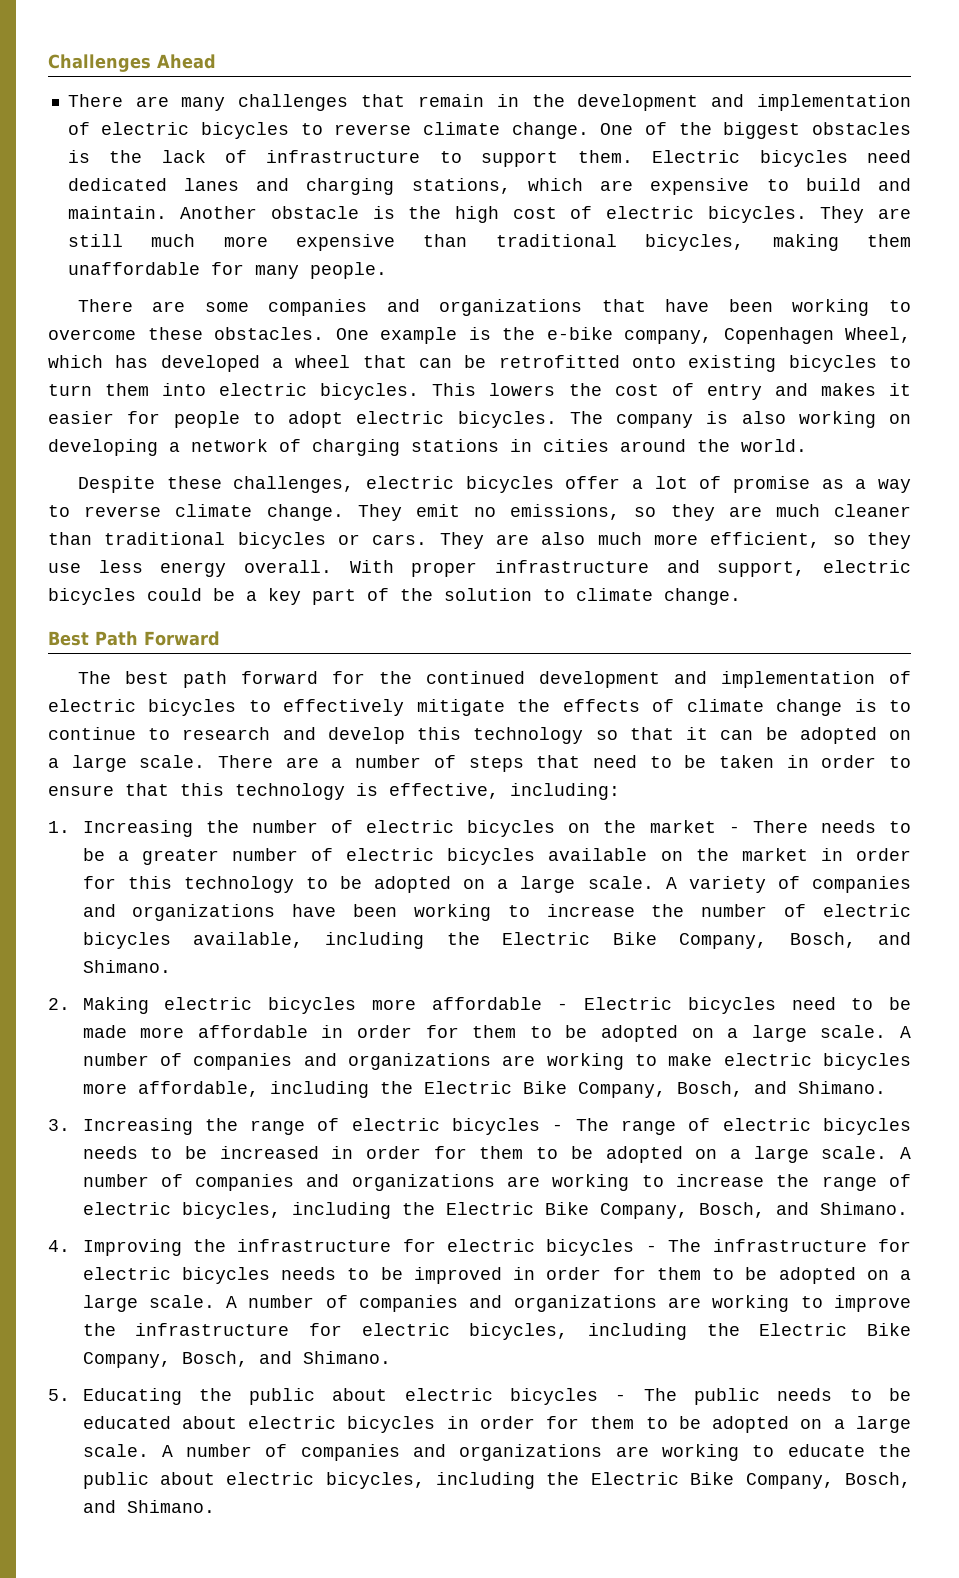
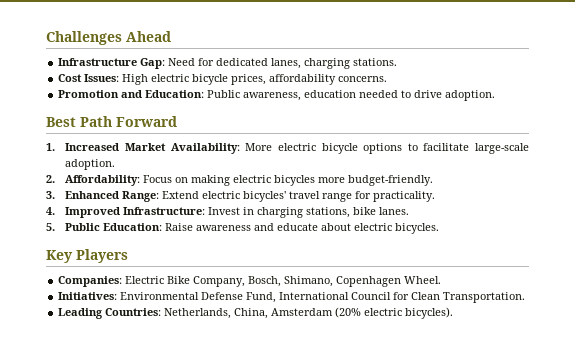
- There are many challenges that remain in the development and implementation of electric bicycles to reverse climate change. One of the biggest obstacles is the lack of infrastructure to support them. Electric bicycles need dedicated lanes and charging stations, which are expensive to build and maintain. Another obstacle is the high cost of electric bicycles. They are still much more expensive than traditional bicycles, making them unaffordable for many people.
- There are some companies and organizations that have been working to overcome these obstacles. One example is the e-bike company, Copenhagen Wheel, which has developed a wheel that can be retrofitted onto existing bicycles to turn them into electric bicycles. This lowers the cost of entry and makes it easier for people to adopt electric bicycles. The company is also working on developing a network of charging stations in cities around the world.
- Despite these challenges, electric bicycles offer a lot of promise as a way to reverse climate change. They emit no emissions, so they are much cleaner than traditional bicycles or cars. They are also much more efficient, so they use less energy overall. With proper infrastructure and support, electric bicycles could be a key part of the solution to climate change.
+ Infrastructure Gap: Need for dedicated lanes, charging stations.
+ Cost Issues: High electric bicycle prices, affordability concerns.
+ Promotion and Education: Public awareness, education needed to drive adoption.
  Best Path Forward
- The best path forward for the continued development and implementation of electric bicycles to effectively mitigate the effects of climate change is to continue to research and develop this technology so that it can be adopted on a large scale. There are a number of steps that need to be taken in order to ensure that this technology is effective, including:
- 1. Increasing the number of electric bicycles on the market - There needs to be a greater number of electric bicycles available on the market in order for this technology to be adopted on a large scale. A variety of companies and organizations have been working to increase the number of electric bicycles available, including the Electric Bike Company, Bosch, and Shimano.
- 2. Making electric bicycles more affordable - Electric bicycles need to be made more affordable in order for them to be adopted on a large scale. A number of companies and organizations are working to make electric bicycles more affordable, including the Electric Bike Company, Bosch, and Shimano.
- 3. Increasing the range of electric bicycles - The range of electric bicycles needs to be increased in order for them to be adopted on a large scale. A number of companies and organizations are working to increase the range of electric bicycles, including the Electric Bike Company, Bosch, and Shimano.
- 4. Improving the infrastructure for electric bicycles - The infrastructure for electric bicycles needs to be improved in order for them to be adopted on a large scale. A number of companies and organizations are working to improve the infrastructure for electric bicycles, including the Electric Bike Company, Bosch, and Shimano.
- 5. Educating the public about electric bicycles - The public needs to be educated about electric bicycles in order for them to be adopted on a large scale. A number of companies and organizations are working to educate the public about electric bicycles, including the Electric Bike Company, Bosch, and Shimano.
+ 1. Increased Market Availability: More electric bicycle options to facilitate large-scale adoption.
+ 2. Affordability: Focus on making electric bicycles more budget-friendly.
+ 3. Enhanced Range: Extend electric bicycles' travel range for practicality.
+ 4. Improved Infrastructure: Invest in charging stations, bike lanes.
+ 5. Public Education: Raise awareness and educate about electric bicycles.
+ Key Players
+ Companies: Electric Bike Company, Bosch, Shimano, Copenhagen Wheel.
+ Initiatives: Environmental Defense Fund, International Council for Clean Transportation.
+ Leading Countries: Netherlands, China, Amsterdam (20% electric bicycles).

